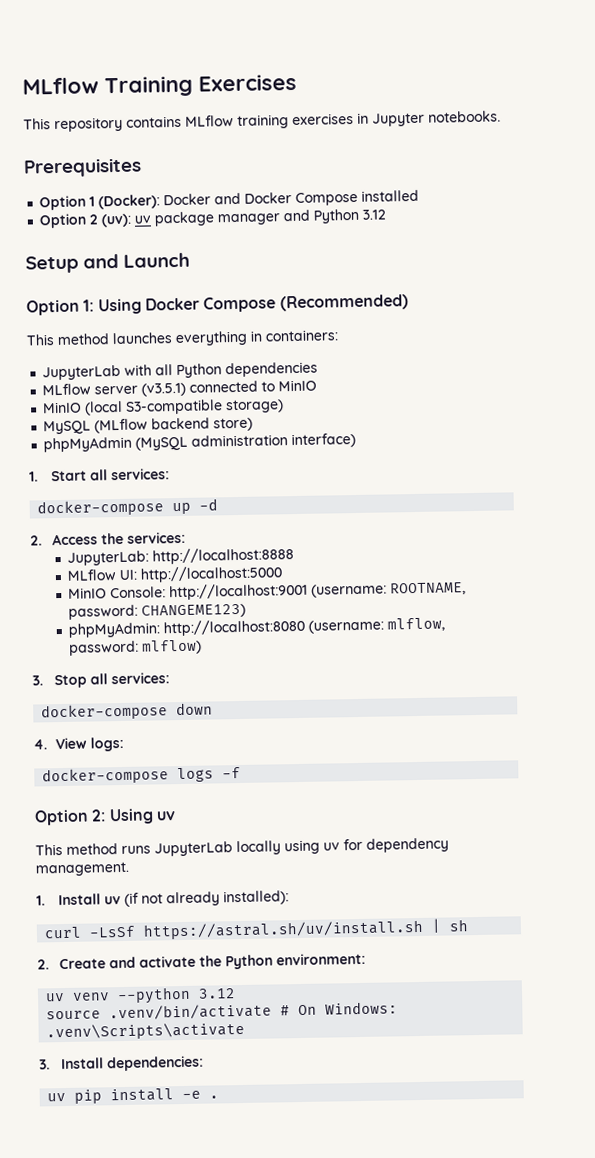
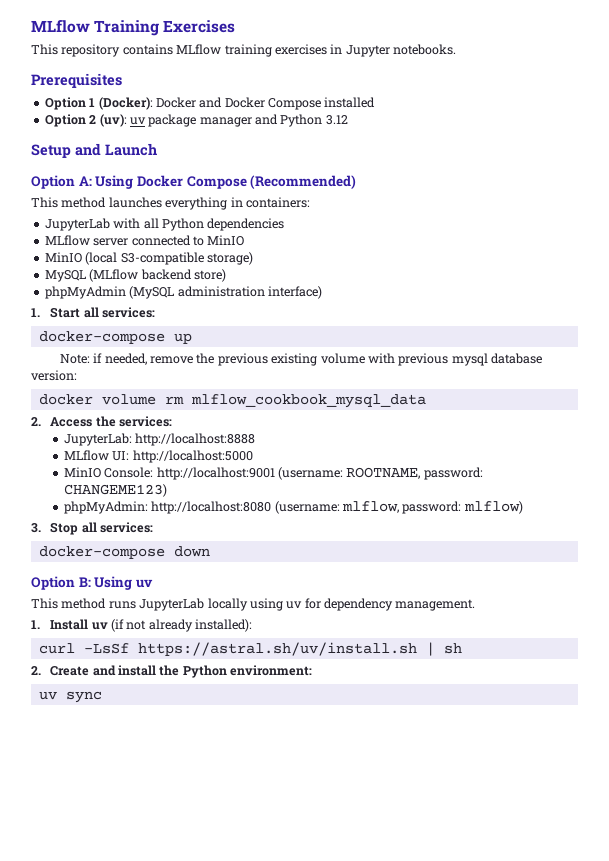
- Option 1: Using Docker Compose (Recommended)
+ Option A: Using Docker Compose (Recommended)
- MLflow server (v3.5.1) connected to MinIO
+ MLflow server connected to MinIO
- docker-compose up -d
+ docker-compose up
+ Note: if needed, remove the previous existing volume with previous mysql database version:
+ docker volume rm mlflow_cookbook_mysql_data
- 4. View logs:
- docker-compose logs -f
- Option 2: Using uv
+ Option B: Using uv
- 2. Create and activate the Python environment:
+ 2. Create and install the Python environment:
- uv venv --python 3.12
- source .venv/bin/activate # On Windows: .venv\Scripts\activate
- 3. Install dependencies:
- uv pip install -e .
+ uv sync

